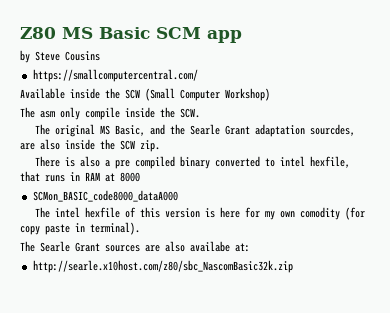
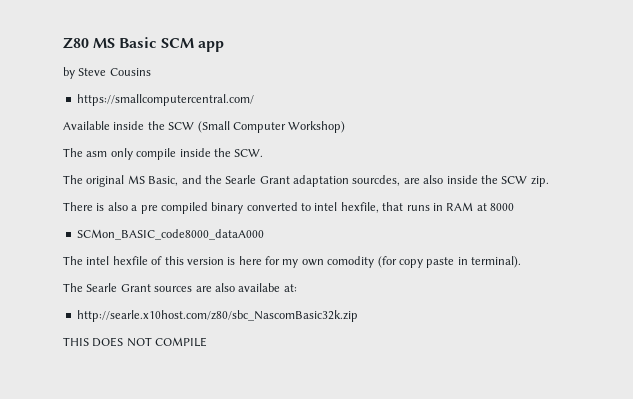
+ THIS DOES NOT COMPILE

